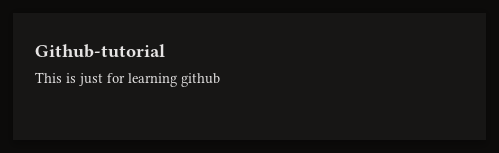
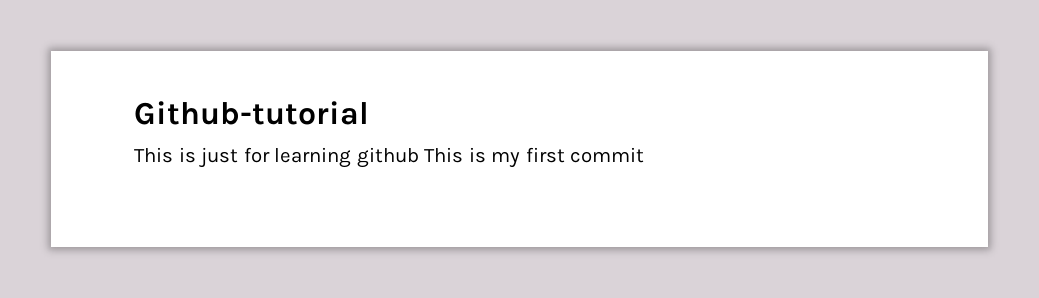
- This is just for learning github
+ This is just for learning github This is my first commit

